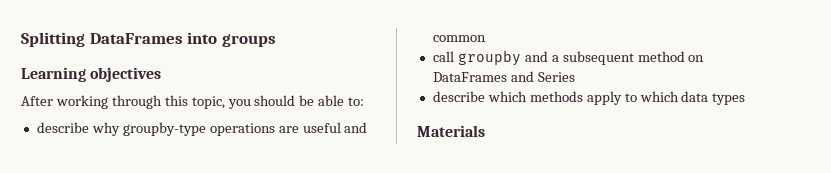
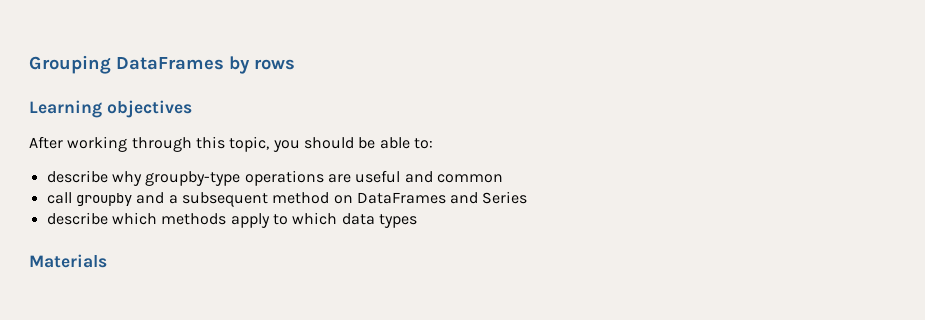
- Splitting DataFrames into groups
+ Grouping DataFrames by rows

